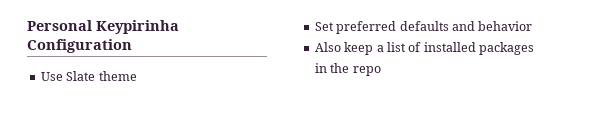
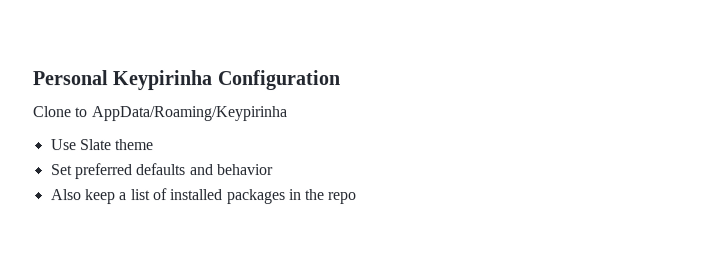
+ Clone to AppData/Roaming/Keypirinha

